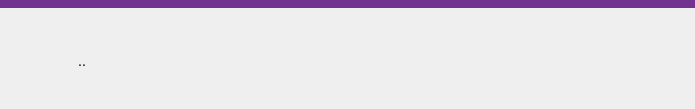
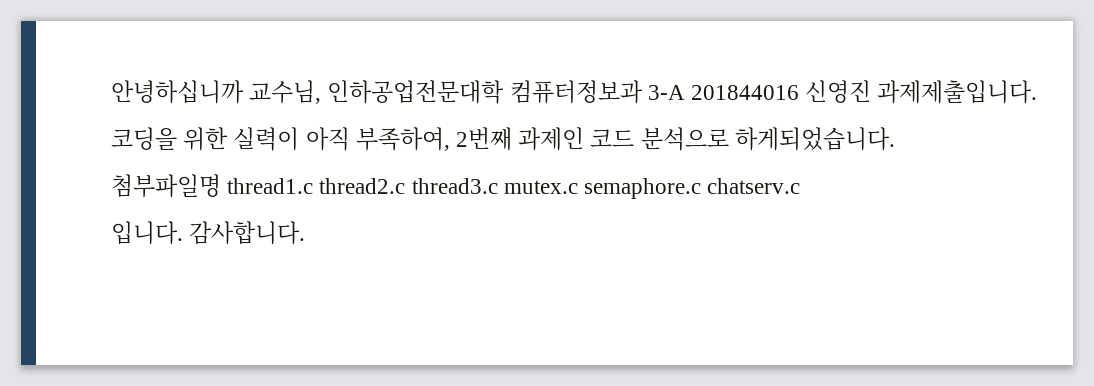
- ..
+ 안녕하십니까 교수님, 인하공업전문대학 컴퓨터정보과 3-A 201844016 신영진 과제제출입니다.
+ 코딩을 위한 실력이 아직 부족하여, 2번째 과제인 코드 분석으로 하게되었습니다.
+ 첨부파일명 thread1.c thread2.c thread3.c mutex.c semaphore.c chatserv.c
+ 입니다. 감사합니다.

